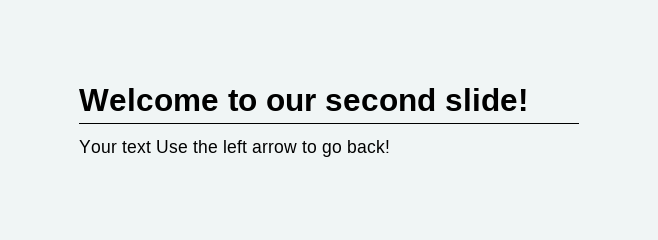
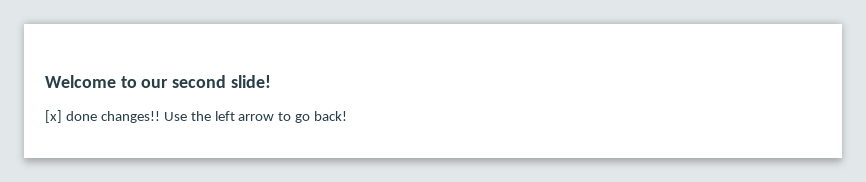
- Your text Use the left arrow to go back!
+ [x] done changes!! Use the left arrow to go back!

